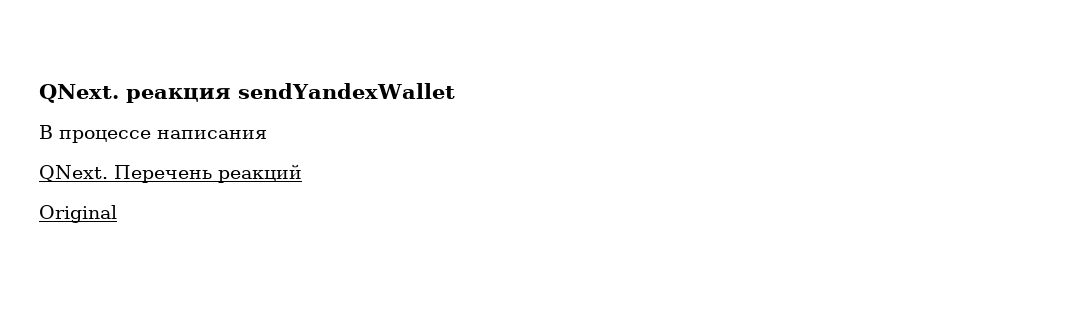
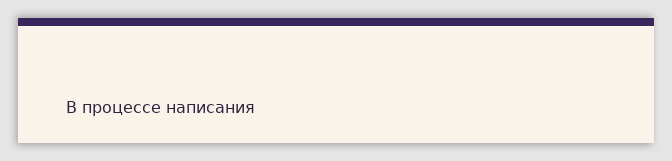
- QNext. реакция sendYandexWallet
- QNext. Перечень реакций
- Original

